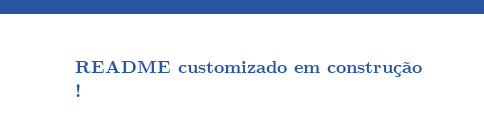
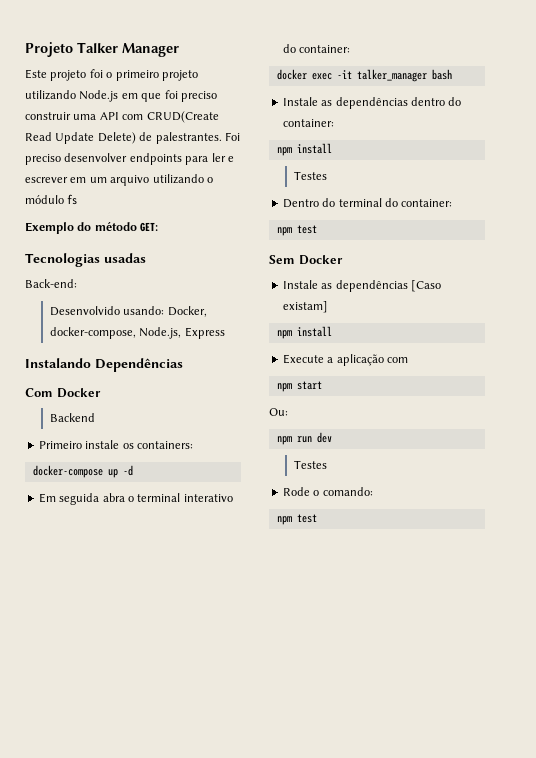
- README customizado em construção !
+ Projeto Talker Manager
+ Este projeto foi o primeiro projeto utilizando Node.js em que foi preciso construir uma API com CRUD(Create Read Update Delete) de palestrantes. Foi preciso desenvolver endpoints para ler e escrever em um arquivo utilizando o módulo fs
+ Exemplo do método GET:
+ Tecnologias usadas
+ Back-end:
+ Desenvolvido usando: Docker, docker-compose, Node.js, Express
+ Instalando Dependências
+ Com Docker
+ Backend
+ Primeiro instale os containers:
+ docker-compose up -d
+ Em seguida abra o terminal interativo do container:
+ docker exec -it talker_manager bash
+ Instale as dependências dentro do container:
+ npm install
+ Testes
+ Dentro do terminal do container:
+ npm test
+ Sem Docker
+ Instale as dependências [Caso existam]
+ npm install
+ Execute a aplicação com
+ npm start
+ Ou:
+ npm run dev
+ Testes
+ Rode o comando:
+ npm test

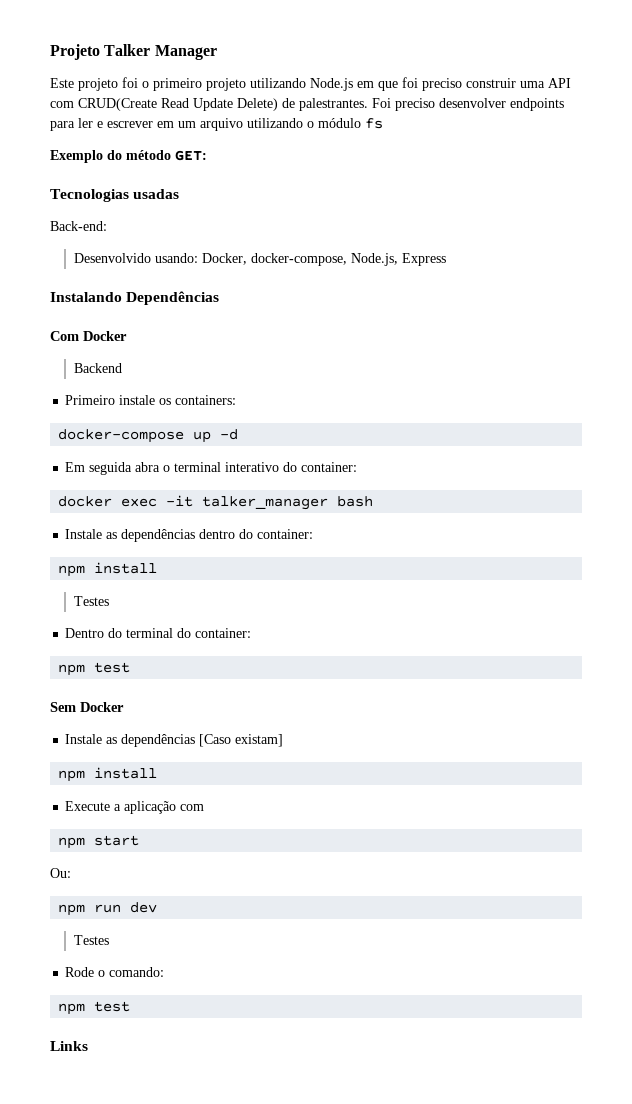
+ Links

